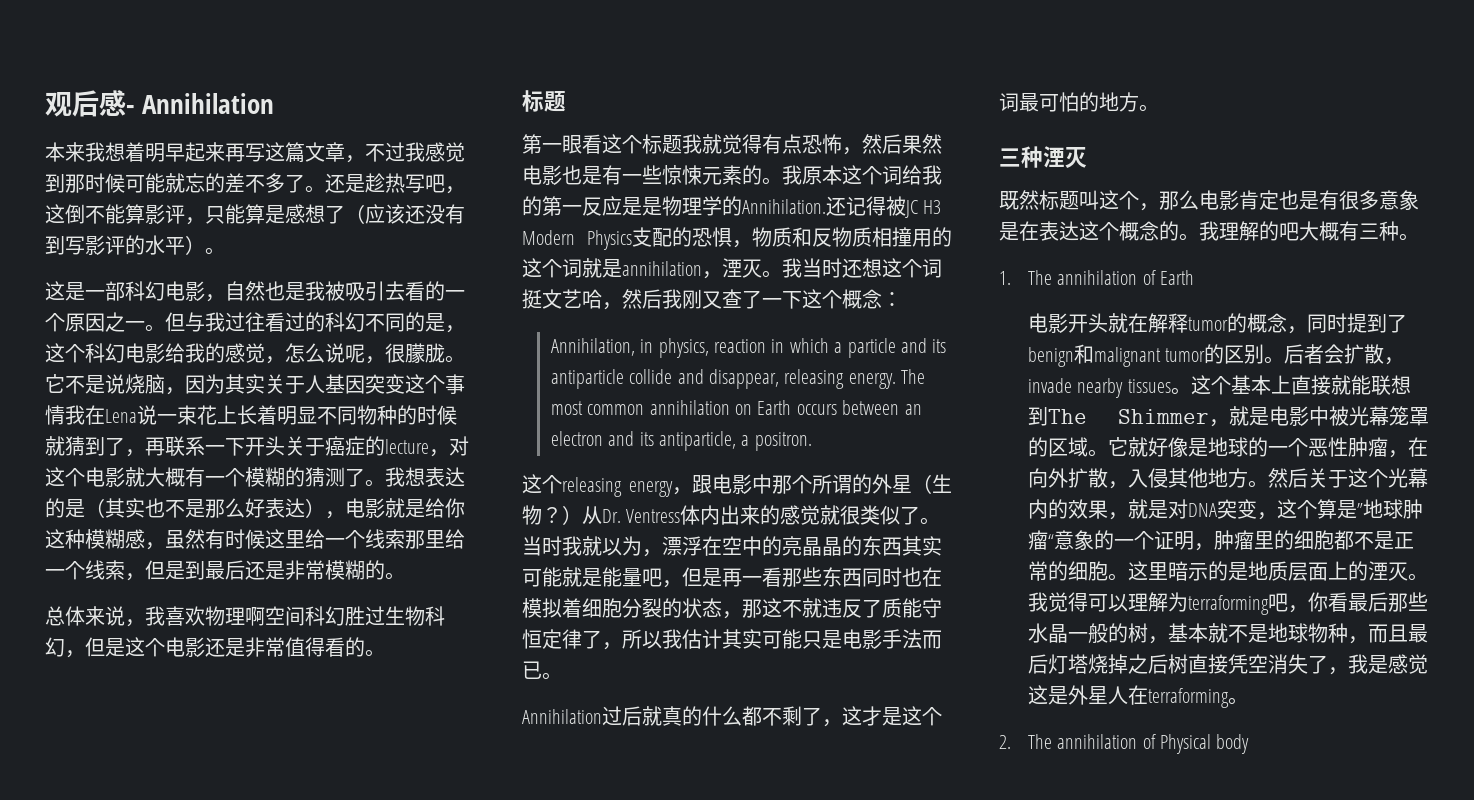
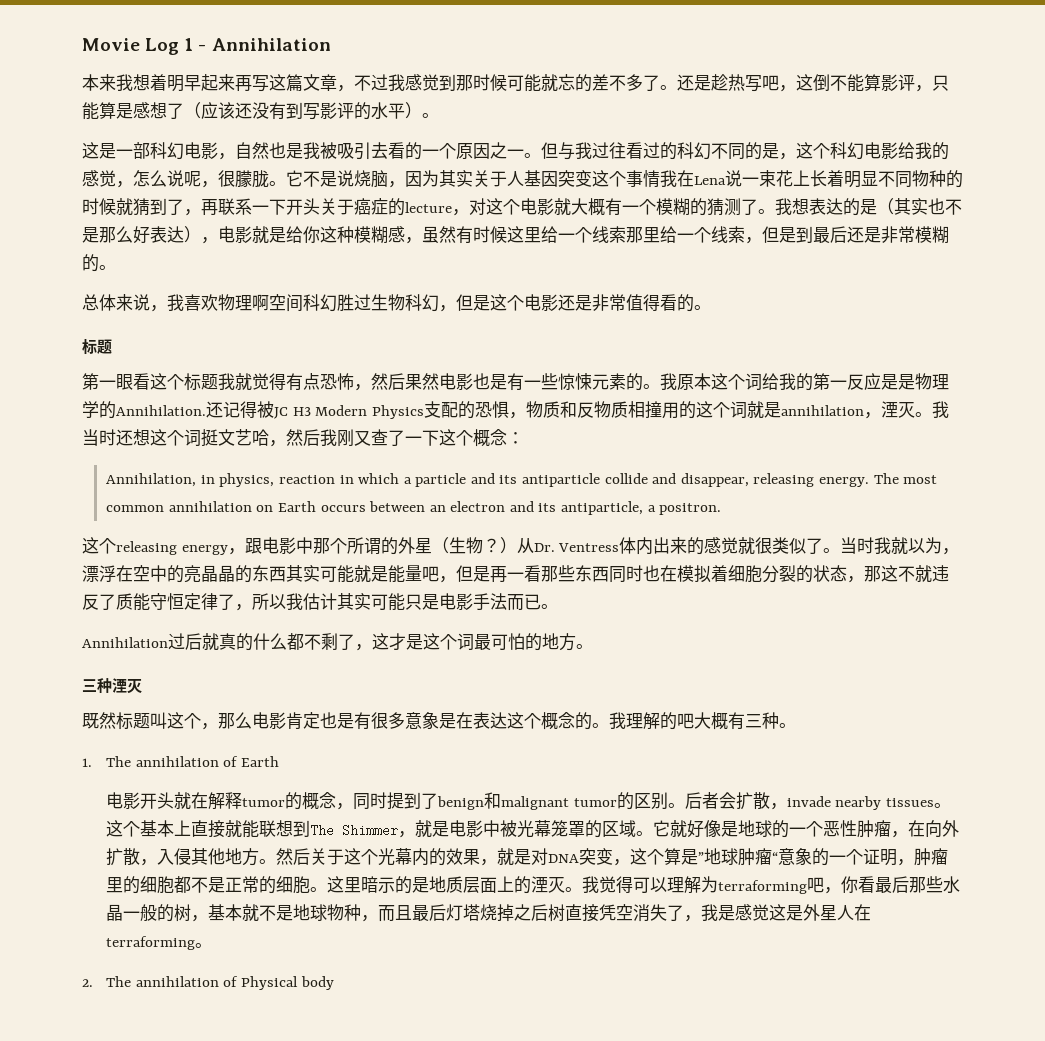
- 观后感- Annihilation
+ Movie Log 1 - Annihilation

